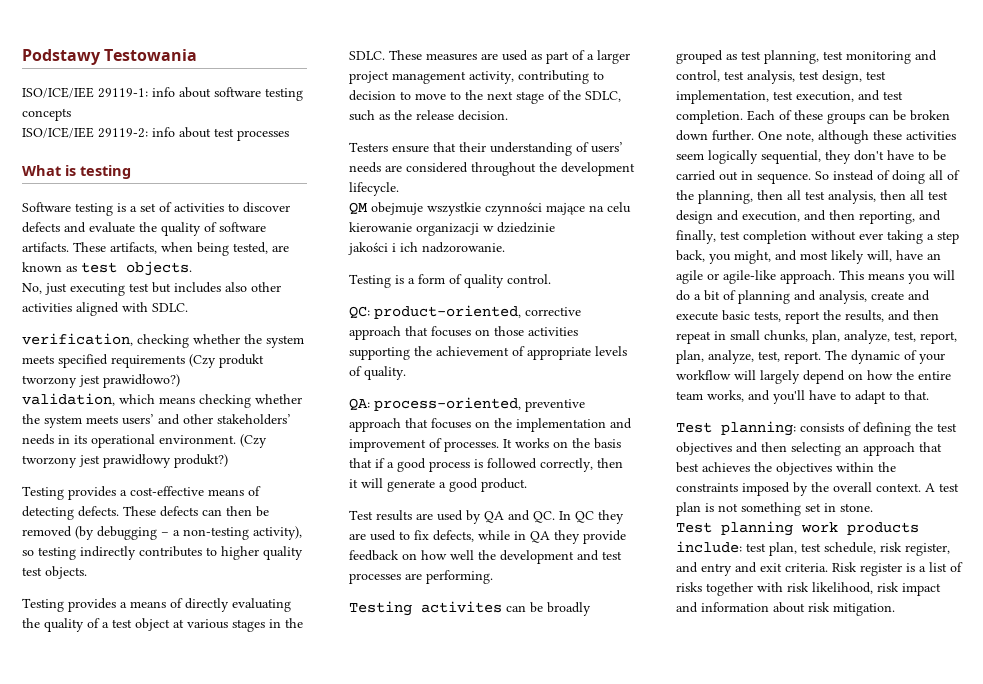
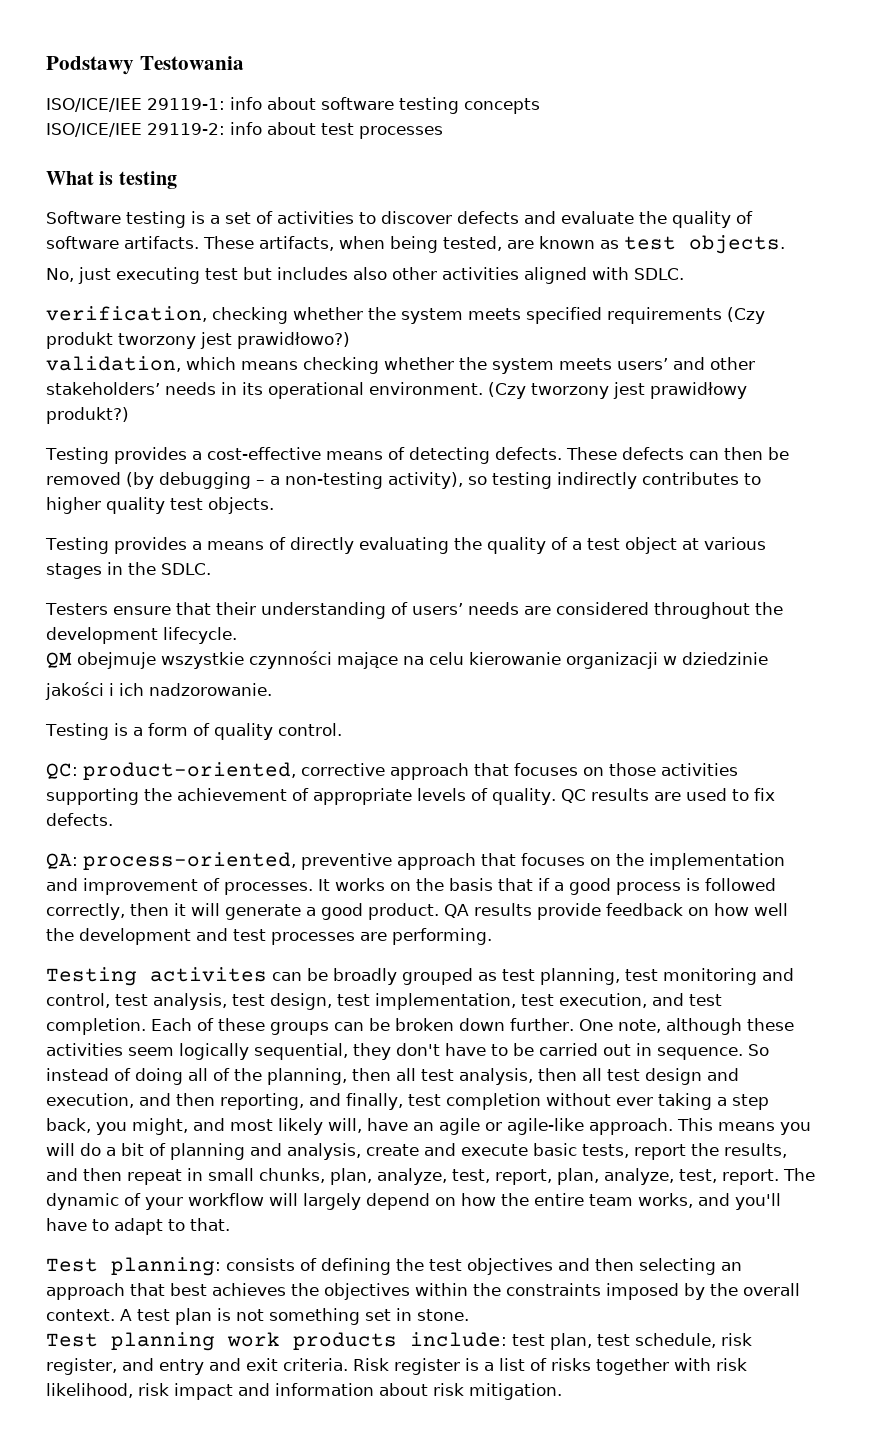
- These measures are used as part of a larger project management activity, contributing to decision to move to the next stage of the SDLC, such as the release decision.
+ QC results are used to fix defects.
- It works on the basis that if a good process is followed correctly, then it will generate a good product.
- Test results are used by QA and QC. In QC they are used to fix defects, while in QA they provide feedback on how well the development and test processes are performing.
+ It works on the basis that if a good process is followed correctly, then it will generate a good product. QA results provide feedback on how well the development and test processes are performing.

